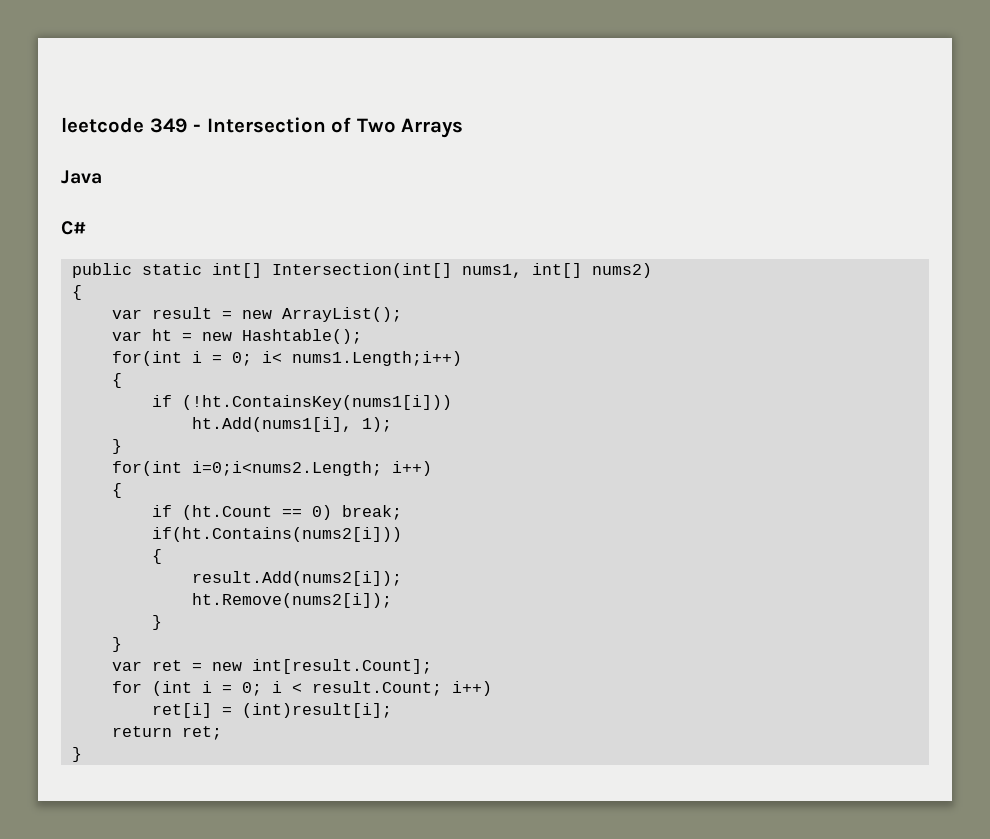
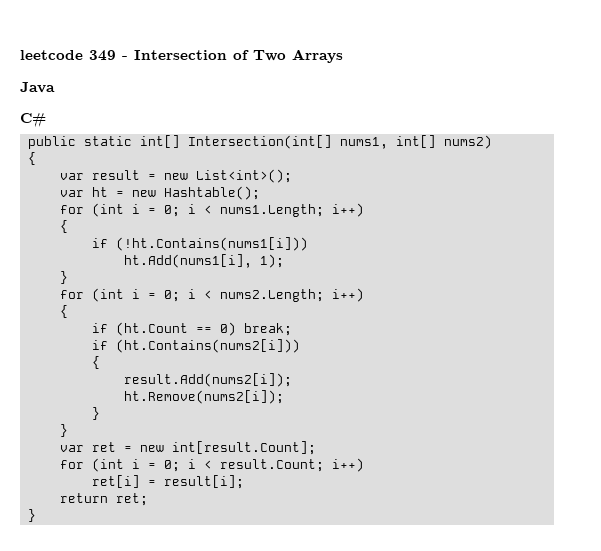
- var result = new ArrayList();
+ var result = new List<int>();
- for(int i = 0; i< nums1.Length;i++)
+ for (int i = 0; i < nums1.Length; i++)
  {
- if (!ht.ContainsKey(nums1[i]))
+ if (!ht.Contains(nums1[i]))
- for(int i=0;i<nums2.Length; i++)
+ for (int i = 0; i < nums2.Length; i++)
- if(ht.Contains(nums2[i]))
+ if (ht.Contains(nums2[i]))
- ret[i] = (int)result[i];
+ ret[i] = result[i];

